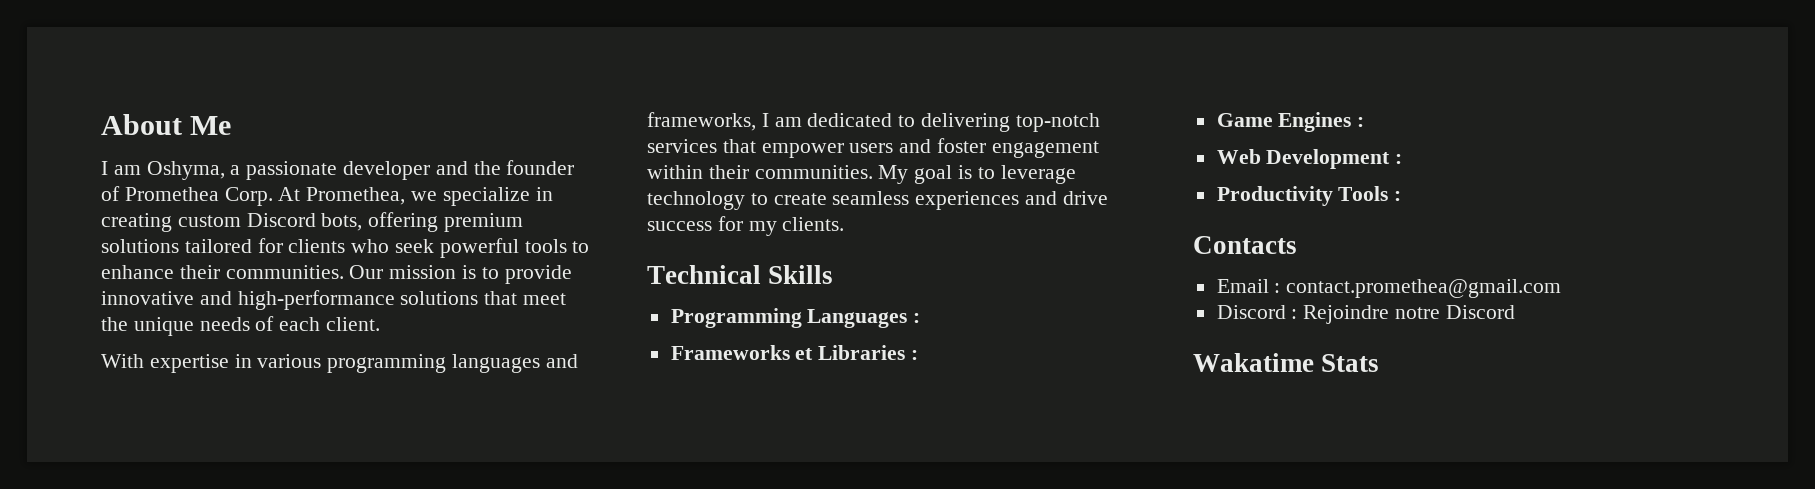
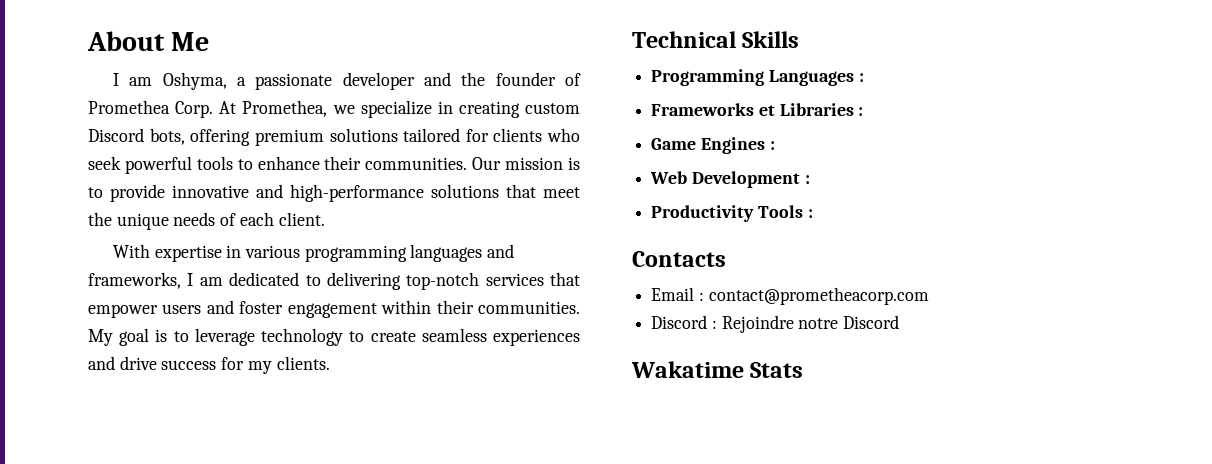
- Email : contact.promethea@gmail.com
+ Email : contact@prometheacorp.com

